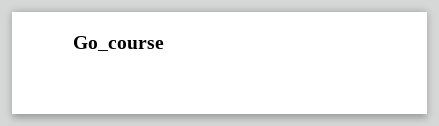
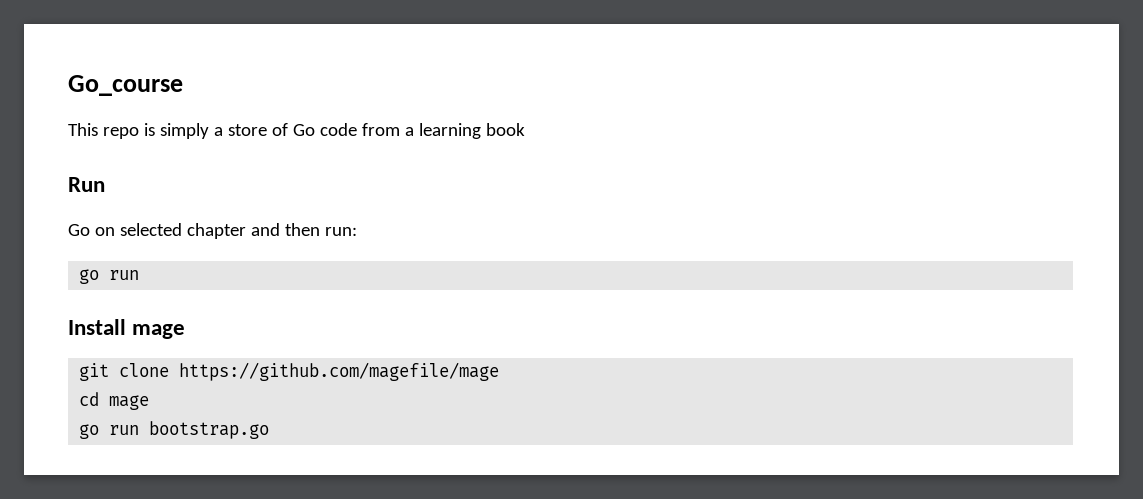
+ This repo is simply a store of Go code from a learning book
+ Run
+ Go on selected chapter and then run:
+ go run
+ Install mage
+ git clone https://github.com/magefile/mage
+ cd mage
+ go run bootstrap.go

